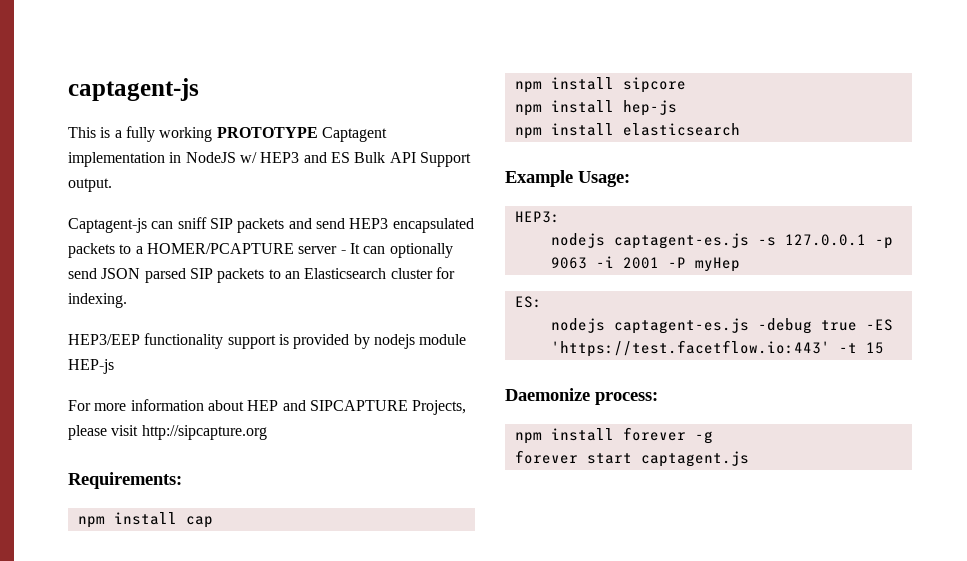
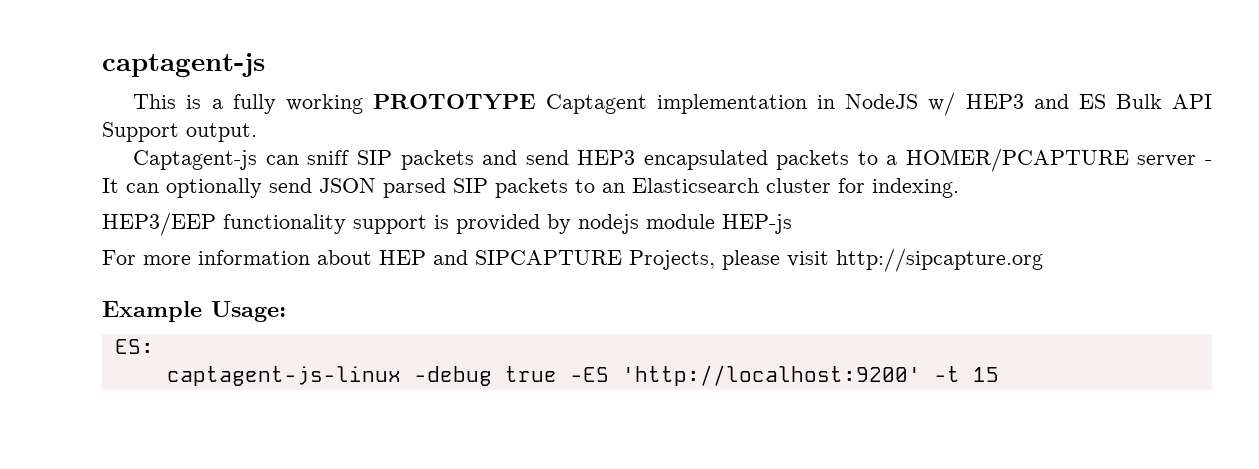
- Requirements:
- npm install cap
- npm install sipcore
- npm install hep-js
- npm install elasticsearch
  Example Usage:
- HEP3:
- nodejs captagent-es.js -s 127.0.0.1 -p 9063 -i 2001 -P myHep
- nodejs captagent-es.js -debug true -ES 'https://test.facetflow.io:443' -t 15
+ captagent-js-linux -debug true -ES 'http://localhost:9200' -t 15
- Daemonize process:
- npm install forever -g
- forever start captagent.js

